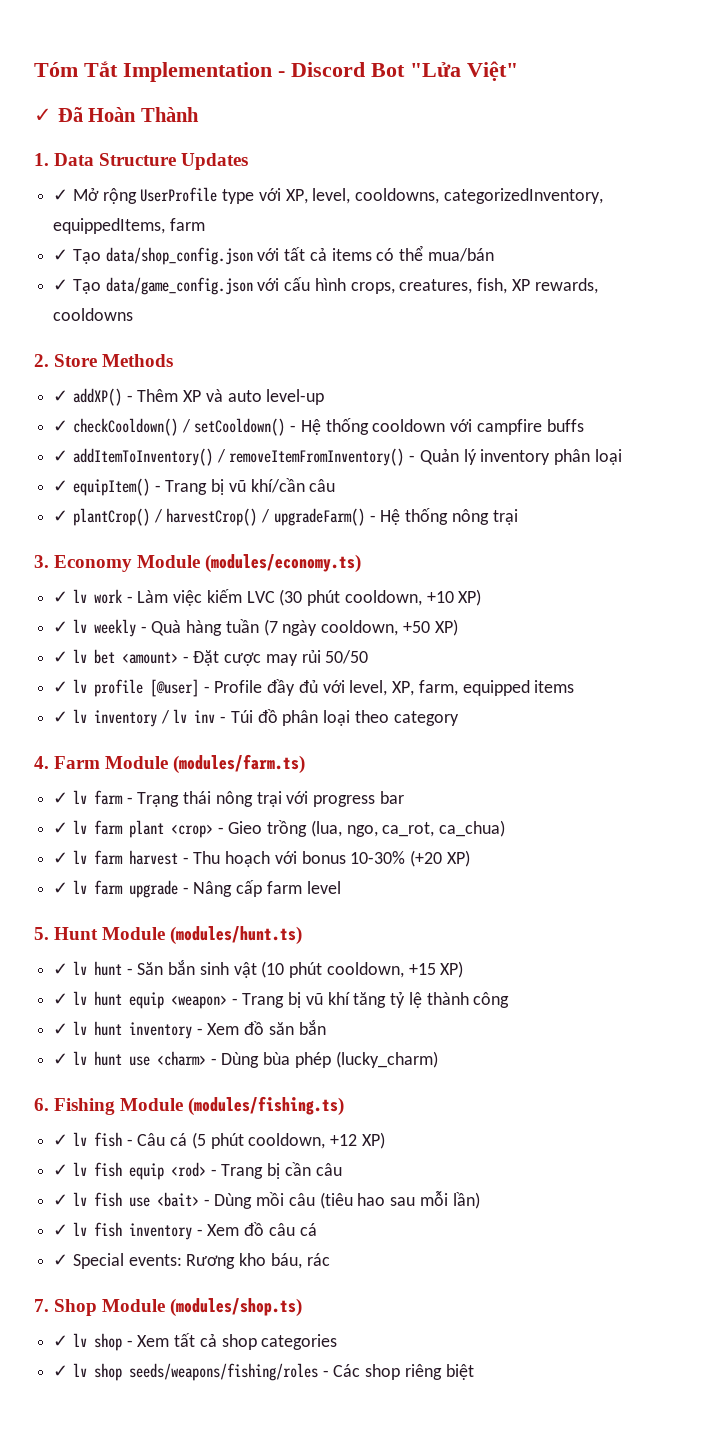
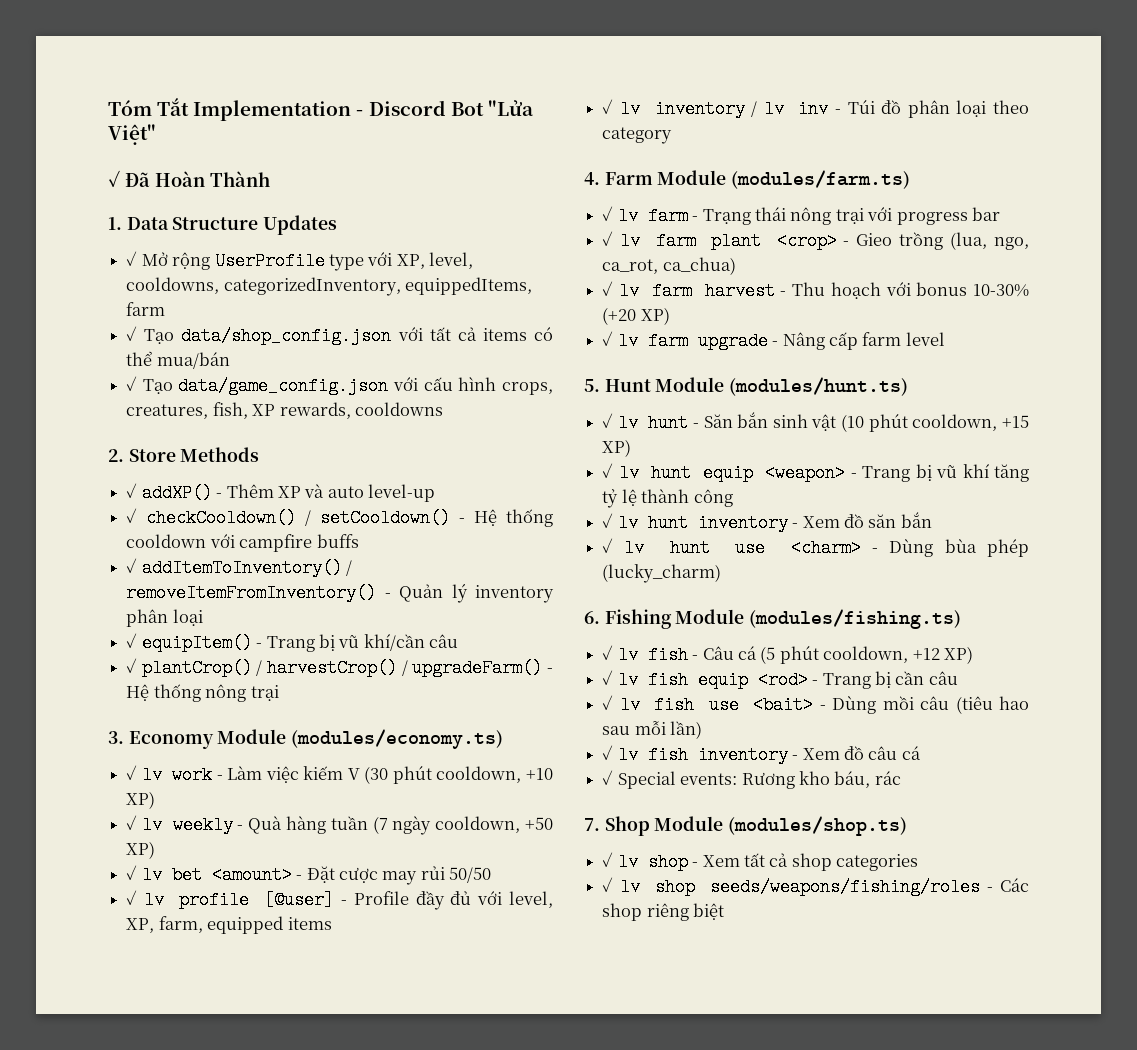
- ✓ lv work - Làm việc kiếm LVC (30 phút cooldown, +10 XP)
+ ✓ lv work - Làm việc kiếm V (30 phút cooldown, +10 XP)

